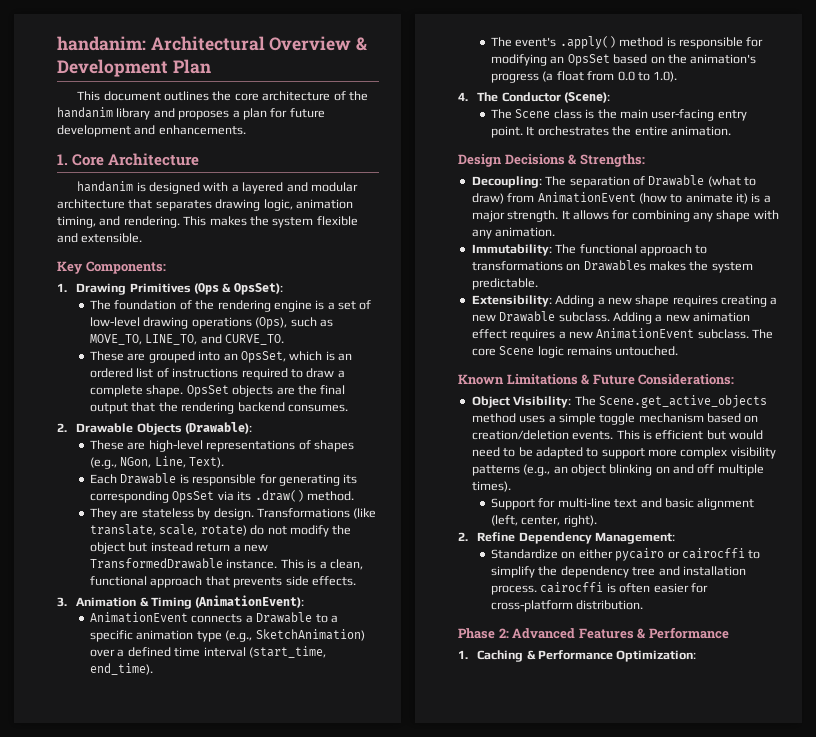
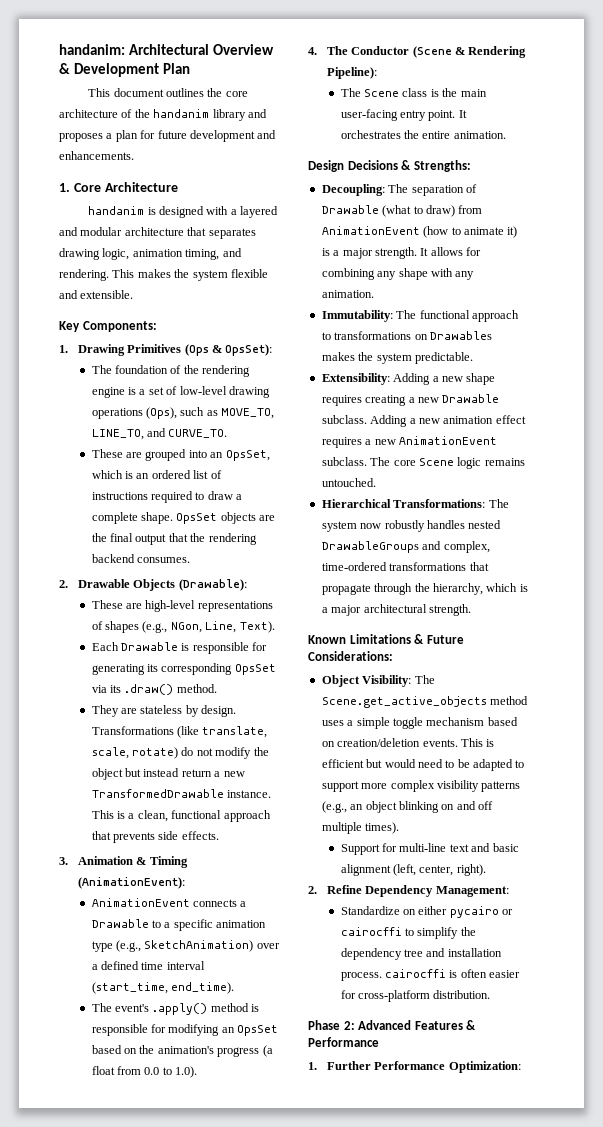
- 4. The Conductor (Scene):
+ 4. The Conductor (Scene & Rendering Pipeline):
+ Hierarchical Transformations: The system now robustly handles nested DrawableGroups and complex, time-ordered transformations that propagate through the hierarchy, which is a major architectural strength.
- 1. Caching & Performance Optimization:
+ 1. Further Performance Optimization:

